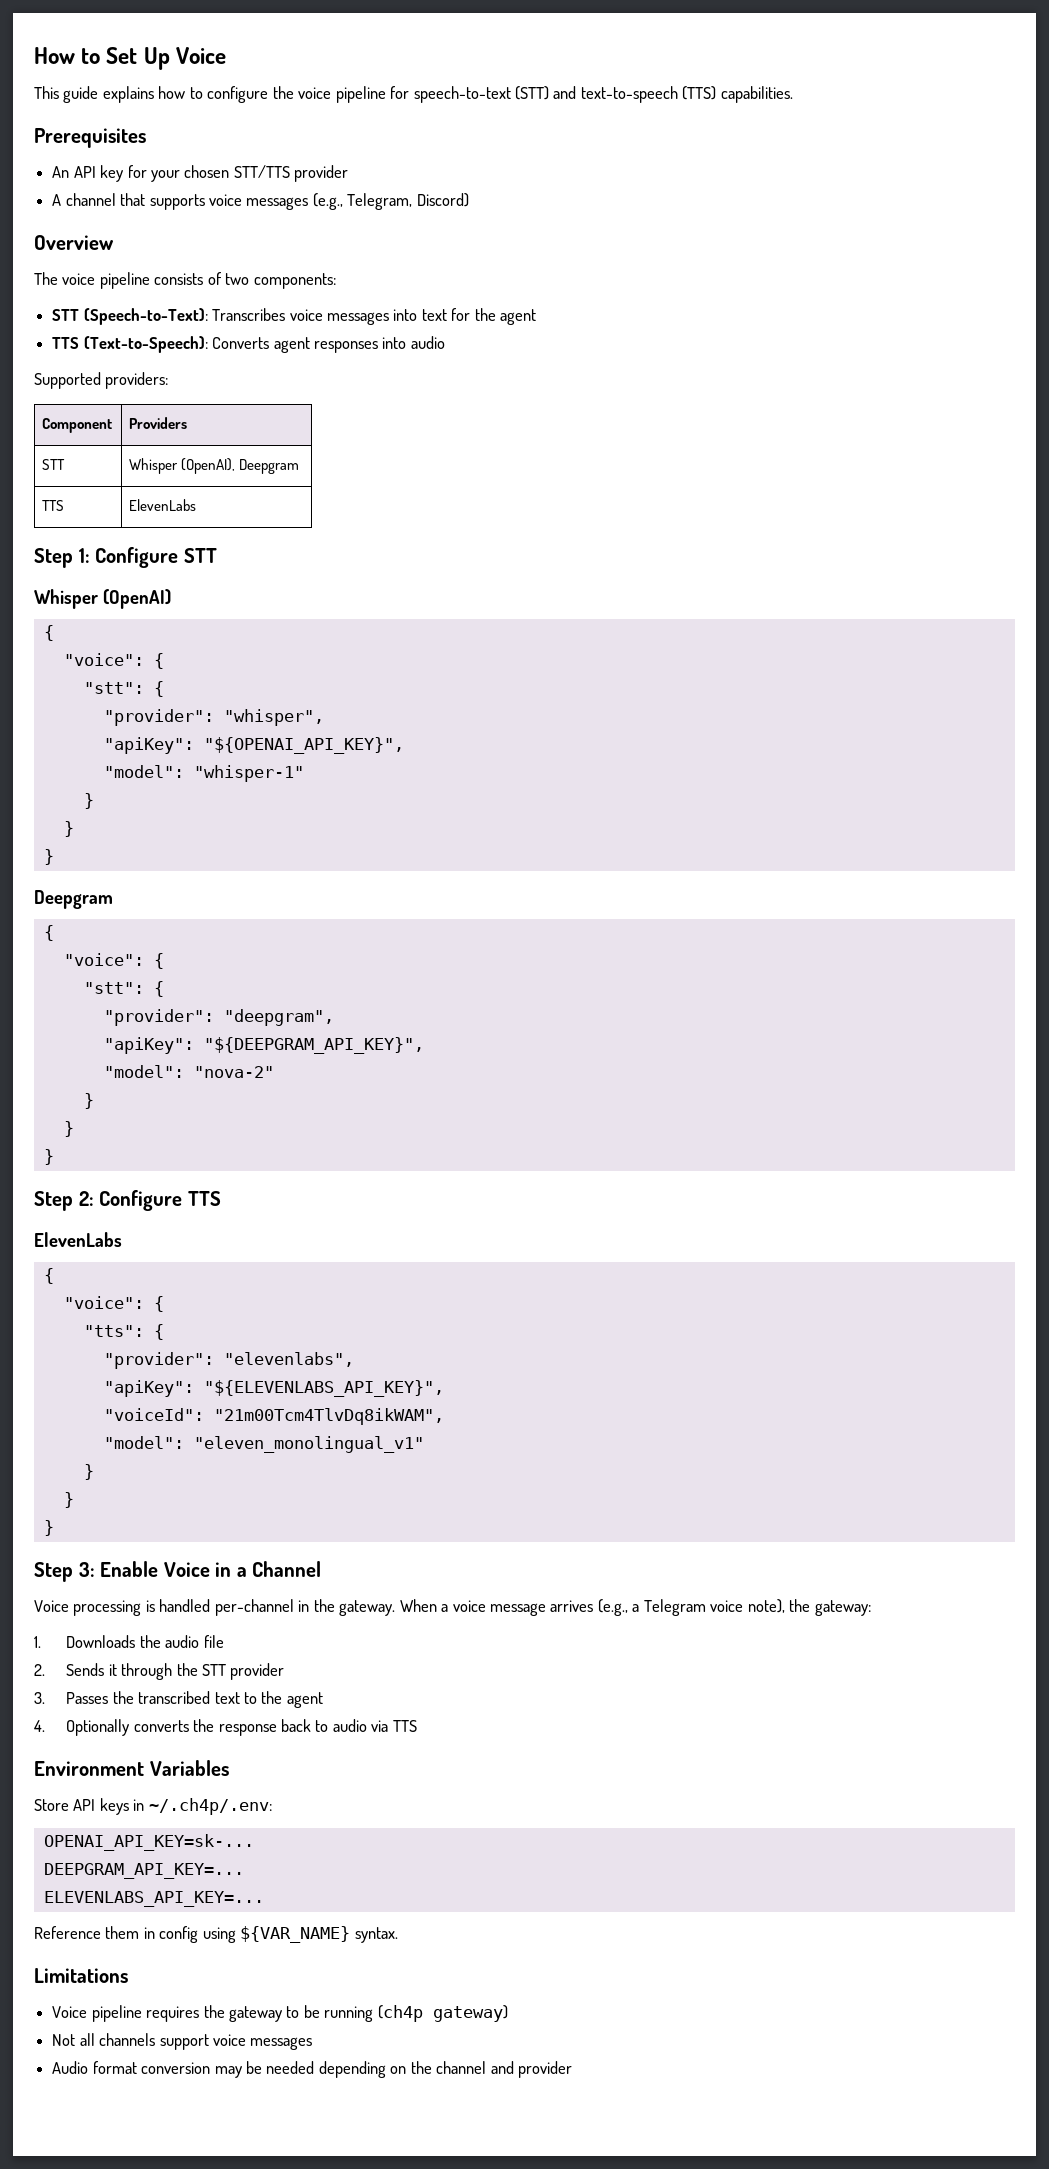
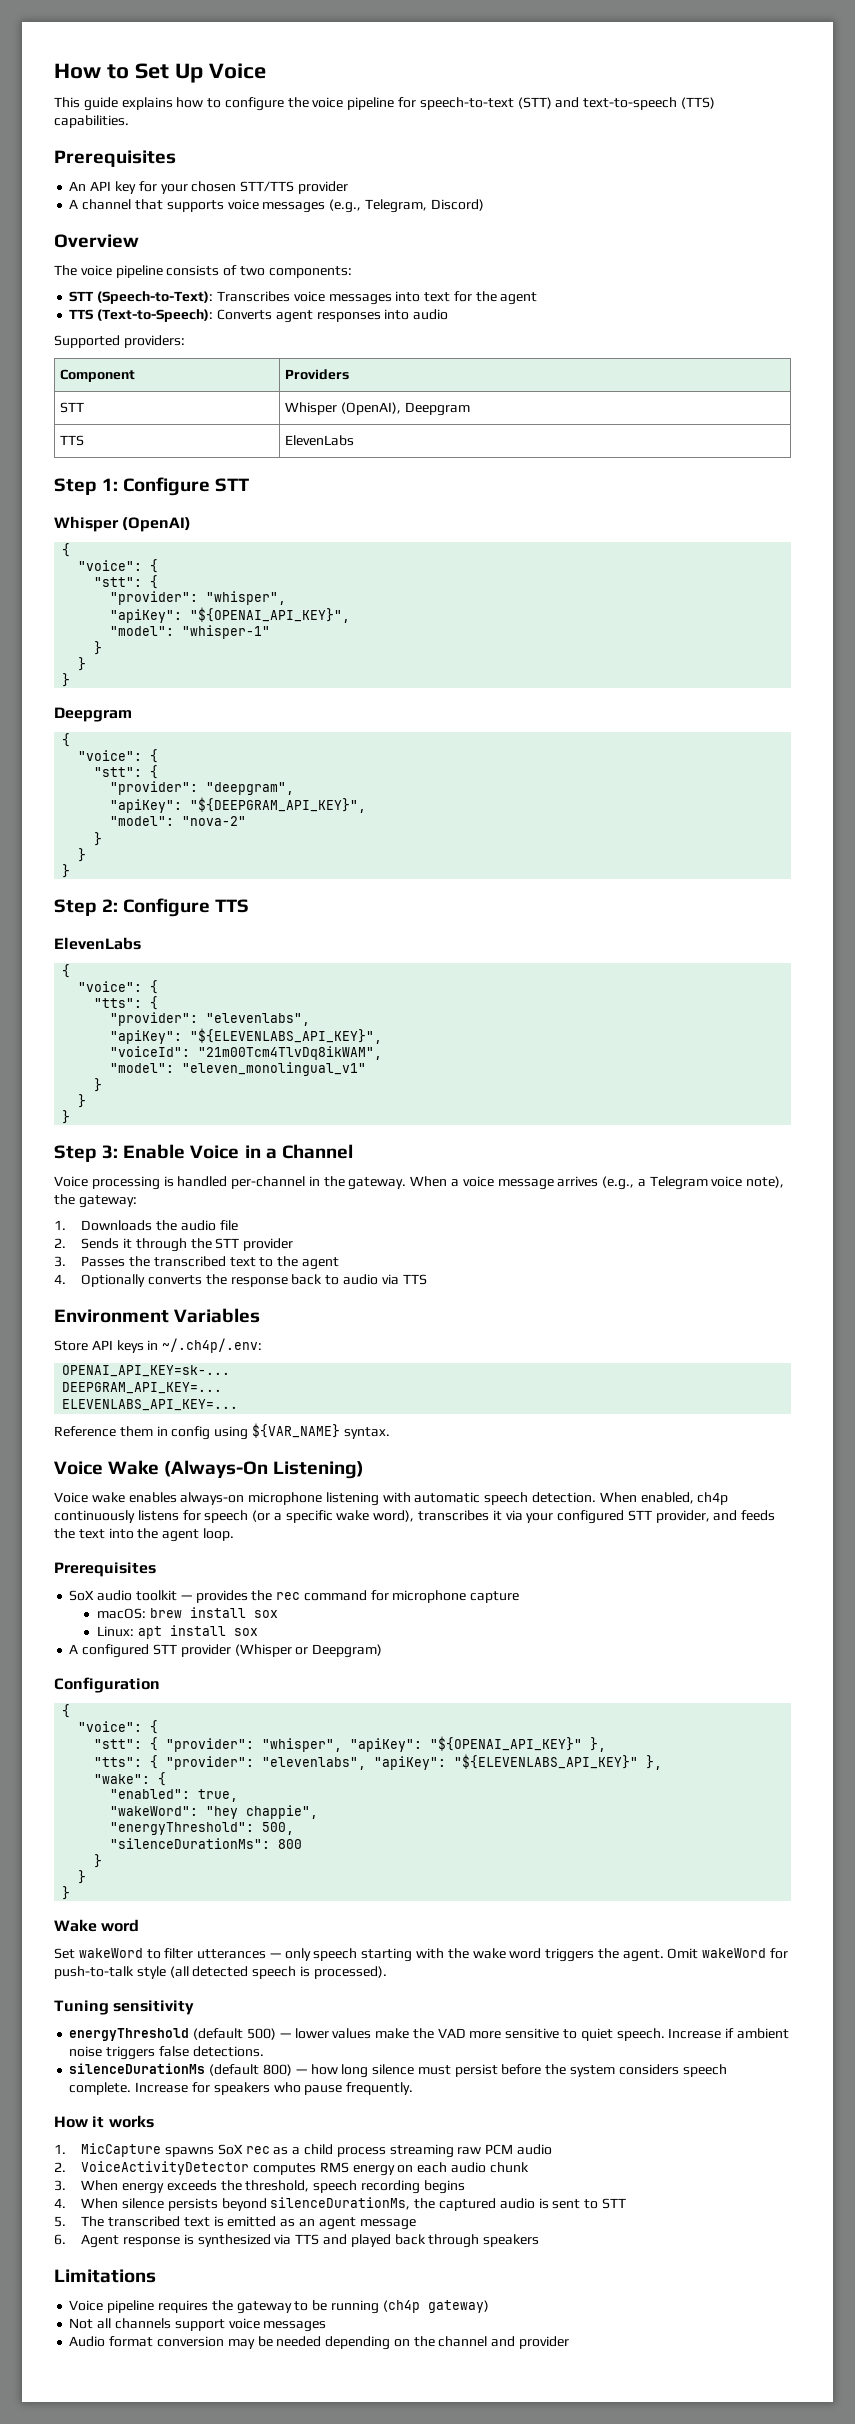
+ Voice Wake (Always-On Listening)
+ Voice wake enables always-on microphone listening with automatic speech detection. When enabled, ch4p continuously listens for speech (or a specific wake word), transcribes it via your configured STT provider, and feeds the text into the agent loop.
+ Prerequisites
+ SoX audio toolkit — provides the rec command for microphone capture
+ macOS: brew install sox
+ Linux: apt install sox
+ A configured STT provider (Whisper or Deepgram)
+ Configuration
+ {
+ "voice": {
+ "stt": { "provider": "whisper", "apiKey": "${OPENAI_API_KEY}" },
+ "tts": { "provider": "elevenlabs", "apiKey": "${ELEVENLABS_API_KEY}" },
+ "wake": {
+ "enabled": true,
+ "wakeWord": "hey chappie",
+ "energyThreshold": 500,
+ "silenceDurationMs": 800
+ }
+ }
+ }
+ Wake word
+ Set wakeWord to filter utterances — only speech starting with the wake word triggers the agent. Omit wakeWord for push-to-talk style (all detected speech is processed).
+ Tuning sensitivity
+ energyThreshold (default 500) — lower values make the VAD more sensitive to quiet speech. Increase if ambient noise triggers false detections.
+ silenceDurationMs (default 800) — how long silence must persist before the system considers speech complete. Increase for speakers who pause frequently.
+ How it works
+ 1. MicCapture spawns SoX rec as a child process streaming raw PCM audio
+ 2. VoiceActivityDetector computes RMS energy on each audio chunk
+ 3. When energy exceeds the threshold, speech recording begins
+ 4. When silence persists beyond silenceDurationMs, the captured audio is sent to STT
+ 5. The transcribed text is emitted as an agent message
+ 6. Agent response is synthesized via TTS and played back through speakers

